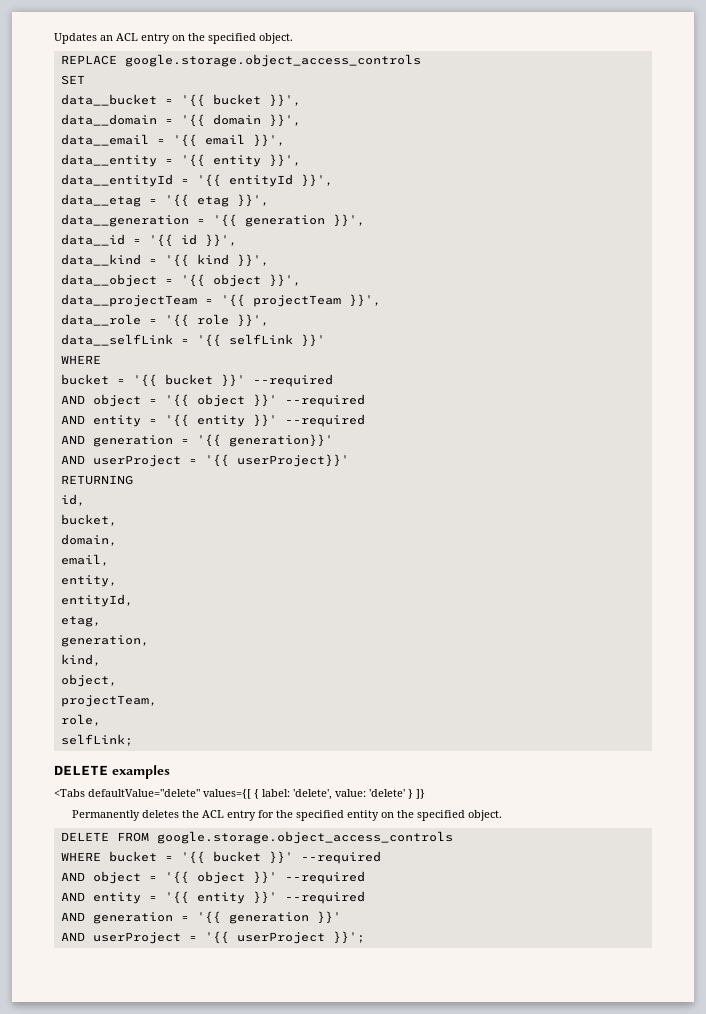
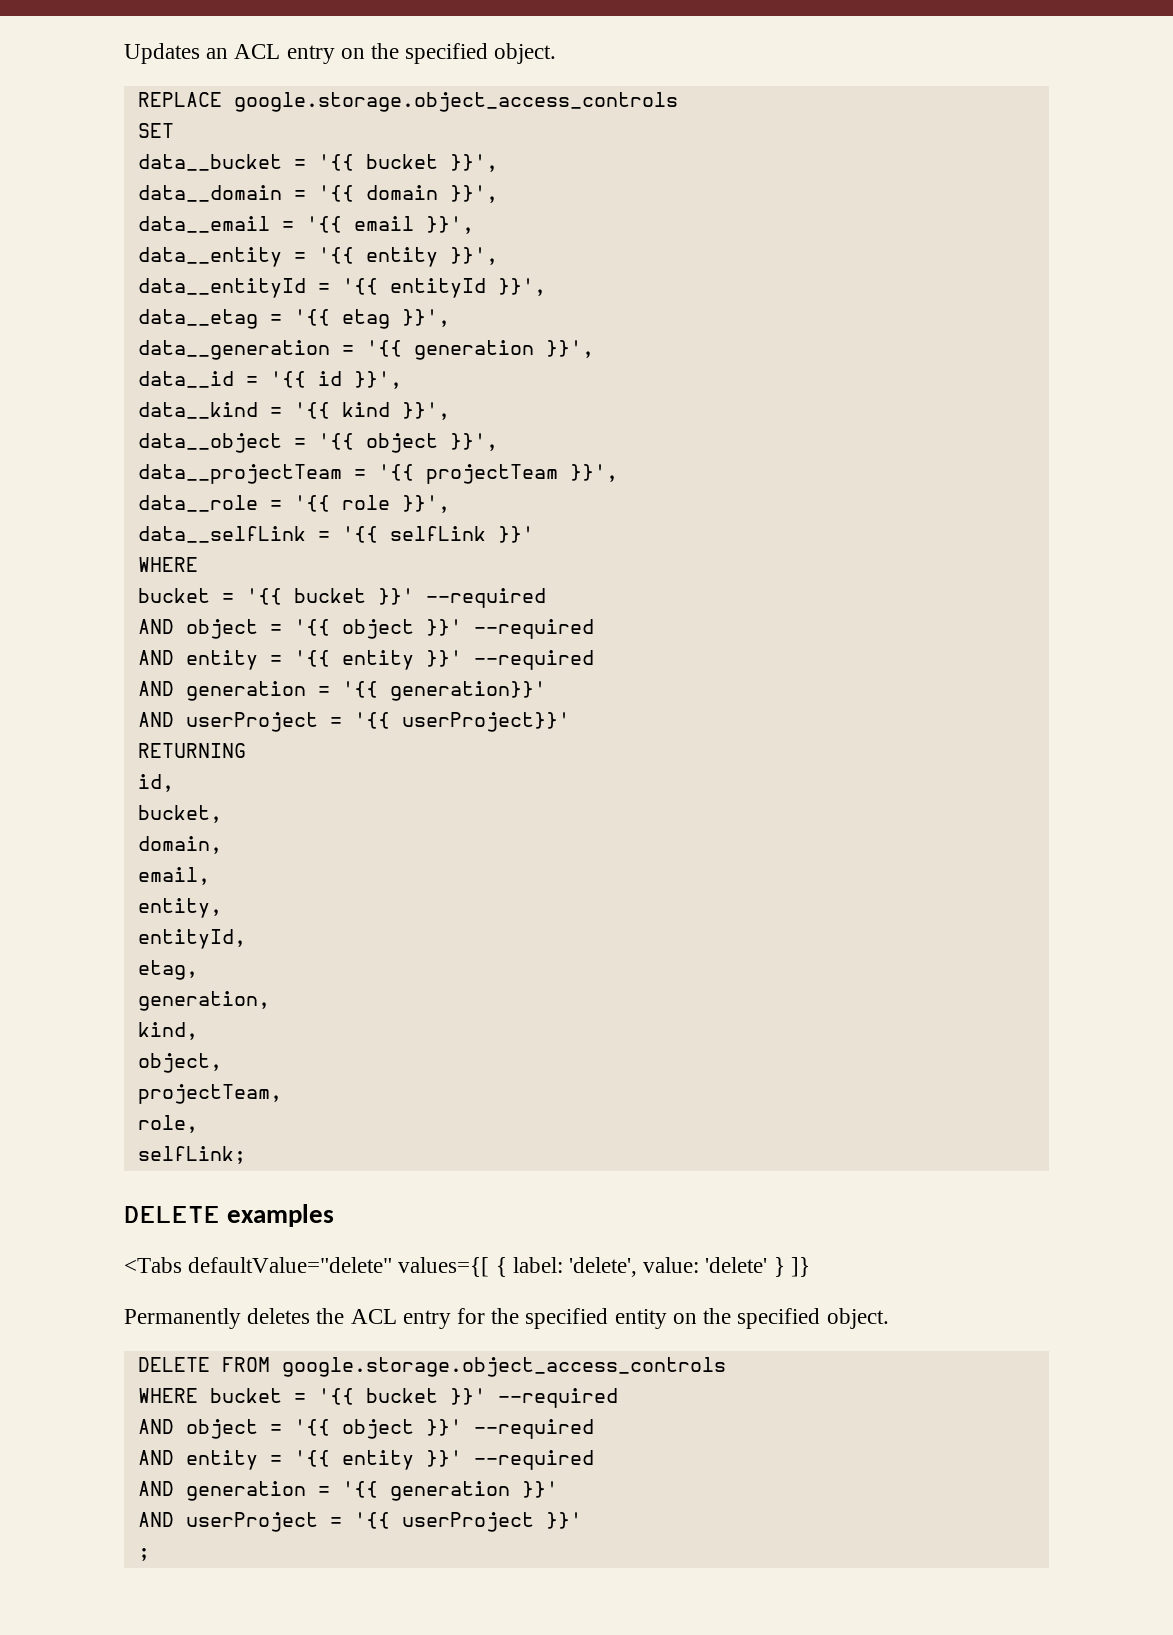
- AND userProject = '{{ userProject }}';
+ AND userProject = '{{ userProject }}'
+ ;

